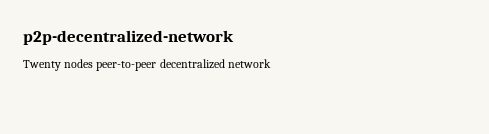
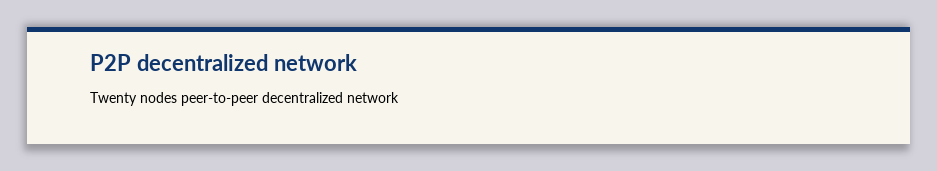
- p2p-decentralized-network
+ P2P decentralized network

